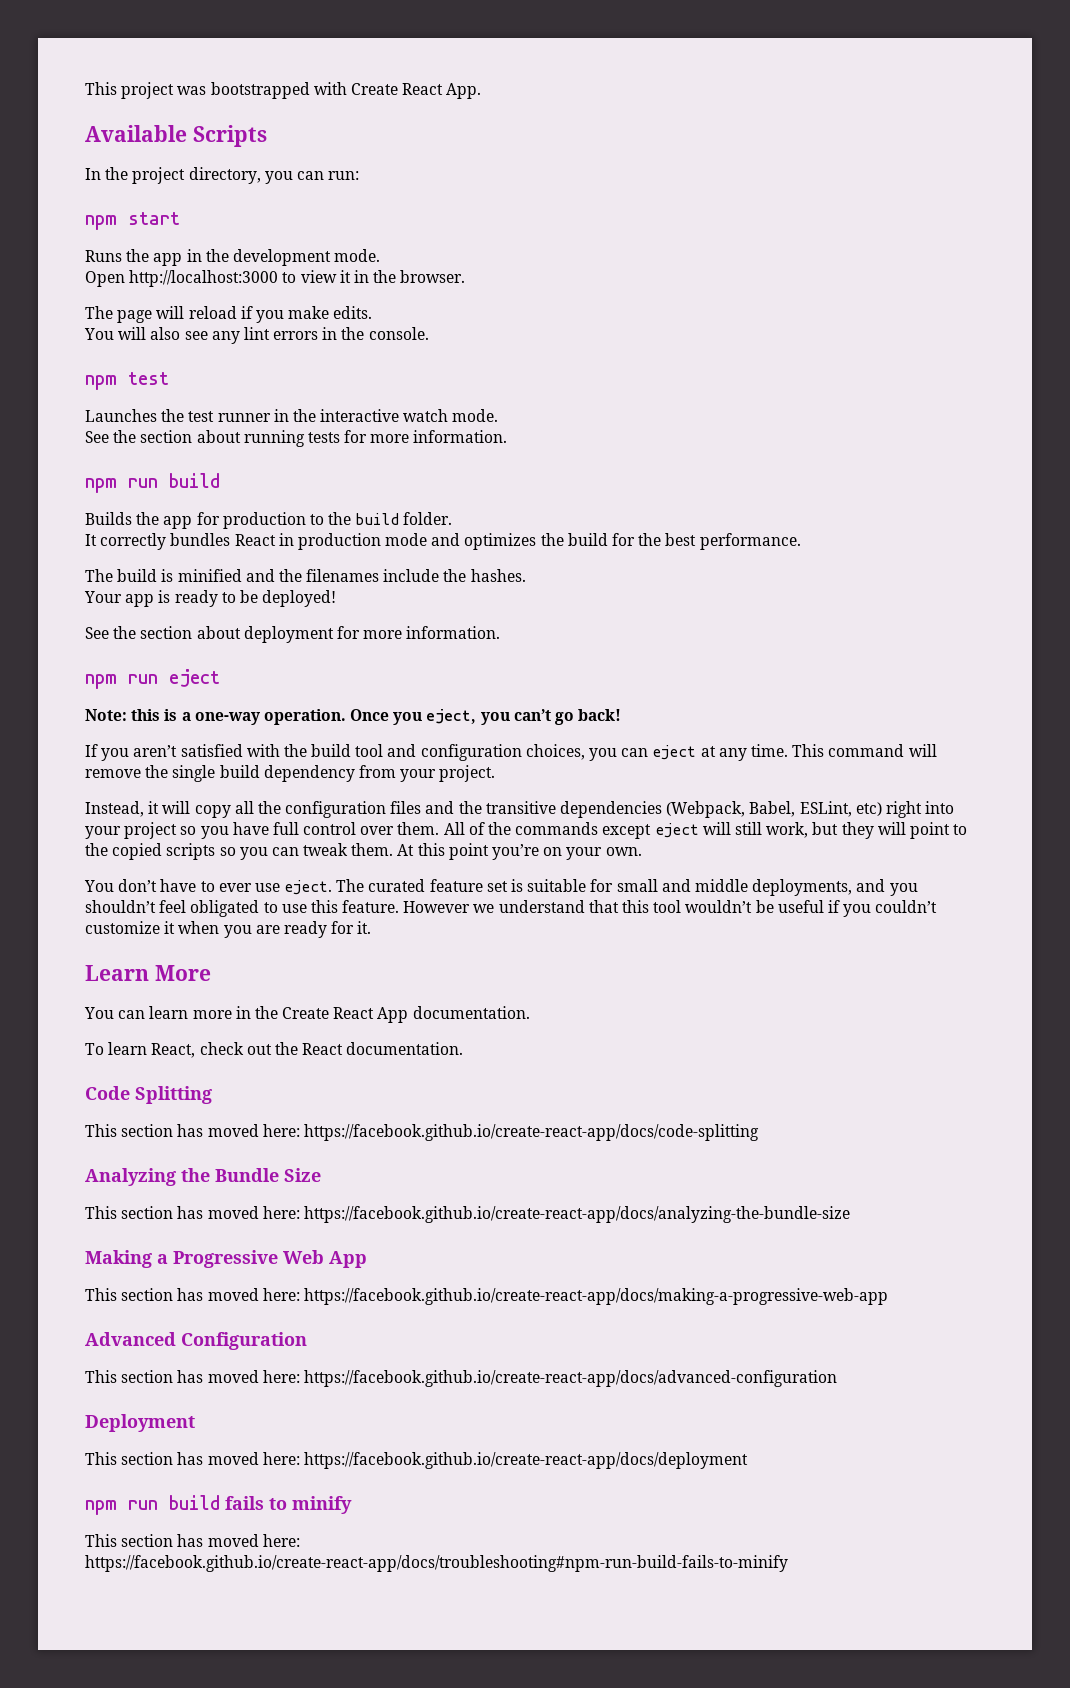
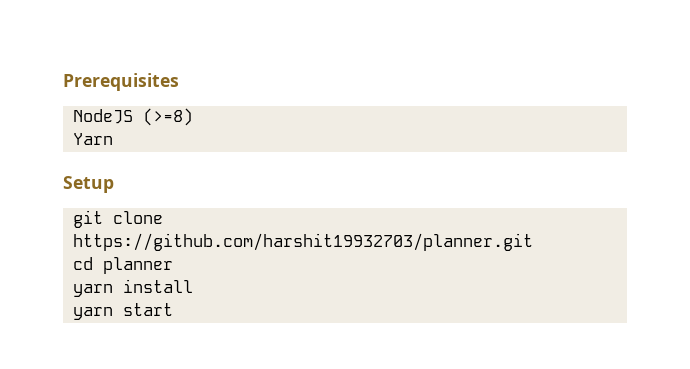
- This project was bootstrapped with Create React App.
- Available Scripts
- In the project directory, you can run:
- npm start
- Runs the app in the development mode.
- Open http://localhost:3000 to view it in the browser.
- The page will reload if you make edits.
- You will also see any lint errors in the console.
- npm test
- Launches the test runner in the interactive watch mode.
- See the section about running tests for more information.
- npm run build
- Builds the app for production to the build folder.
- It correctly bundles React in production mode and optimizes the build for the best performance.
- The build is minified and the filenames include the hashes.
- Your app is ready to be deployed!
- See the section about deployment for more information.
- npm run eject
- Note: this is a one-way operation. Once you eject, you can’t go back!
- If you aren’t satisfied with the build tool and configuration choices, you can eject at any time. This command will remove the single build dependency from your project.
- Instead, it will copy all the configuration files and the transitive dependencies (Webpack, Babel, ESLint, etc) right into your project so you have full control over them. All of the commands except eject will still work, but they will point to the copied scripts so you can tweak them. At this point you’re on your own.
- You don’t have to ever use eject. The curated feature set is suitable for small and middle deployments, and you shouldn’t feel obligated to use this feature. However we understand that this tool wouldn’t be useful if you couldn’t customize it when you are ready for it.
- Learn More
- You can learn more in the Create React App documentation.
- To learn React, check out the React documentation.
- Code Splitting
- This section has moved here: https://facebook.github.io/create-react-app/docs/code-splitting
- Analyzing the Bundle Size
- This section has moved here: https://facebook.github.io/create-react-app/docs/analyzing-the-bundle-size
- Making a Progressive Web App
- This section has moved here: https://facebook.github.io/create-react-app/docs/making-a-progressive-web-app
- Advanced Configuration
- This section has moved here: https://facebook.github.io/create-react-app/docs/advanced-configuration
- Deployment
- This section has moved here: https://facebook.github.io/create-react-app/docs/deployment
- npm run build fails to minify
- This section has moved here: https://facebook.github.io/create-react-app/docs/troubleshooting#npm-run-build-fails-to-minify
+ Prerequisites
+ NodeJS (>=8)
+ Yarn
+ Setup
+ git clone https://github.com/harshit19932703/planner.git
+ cd planner
+ yarn install
+ yarn start

